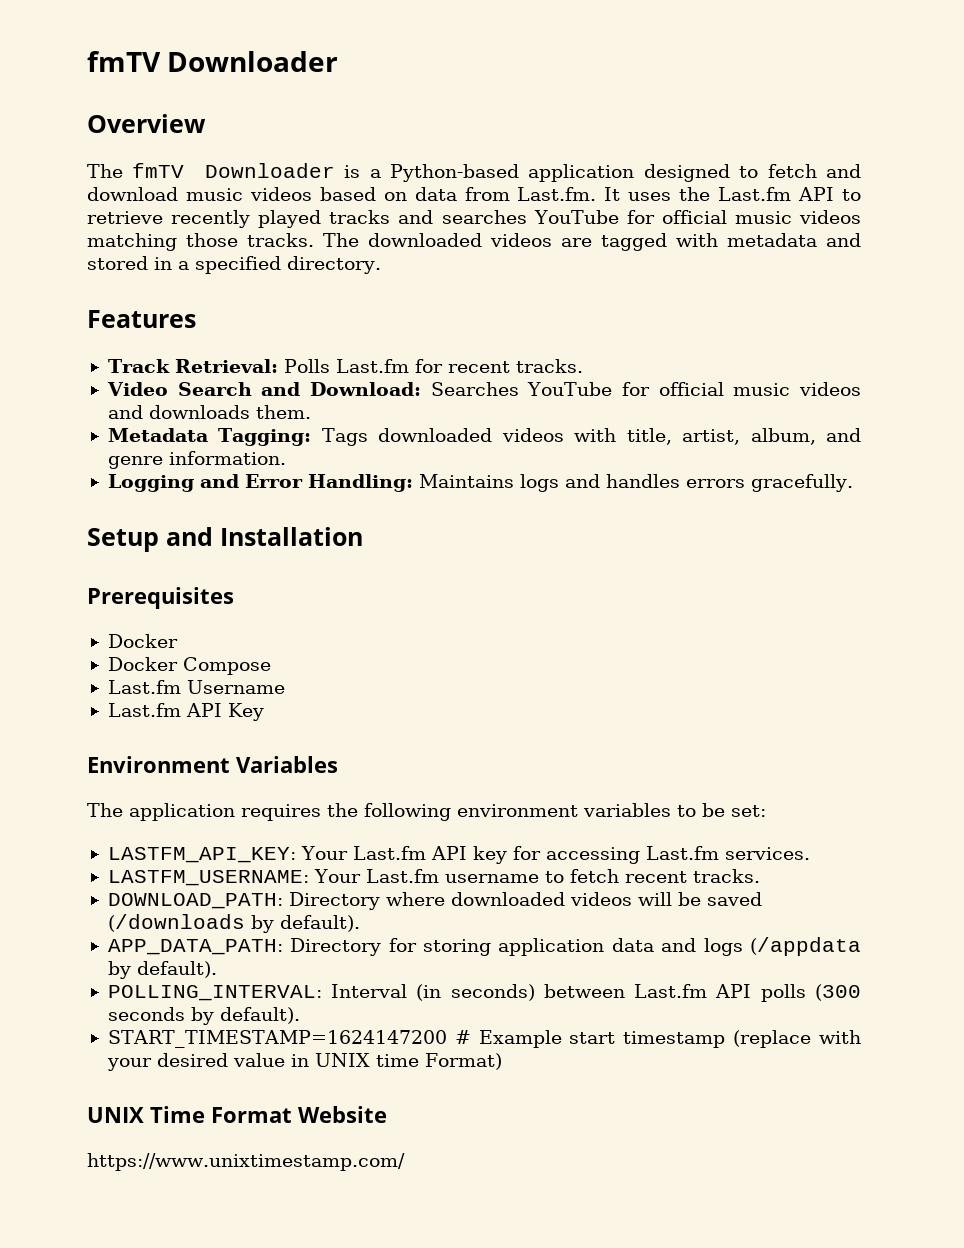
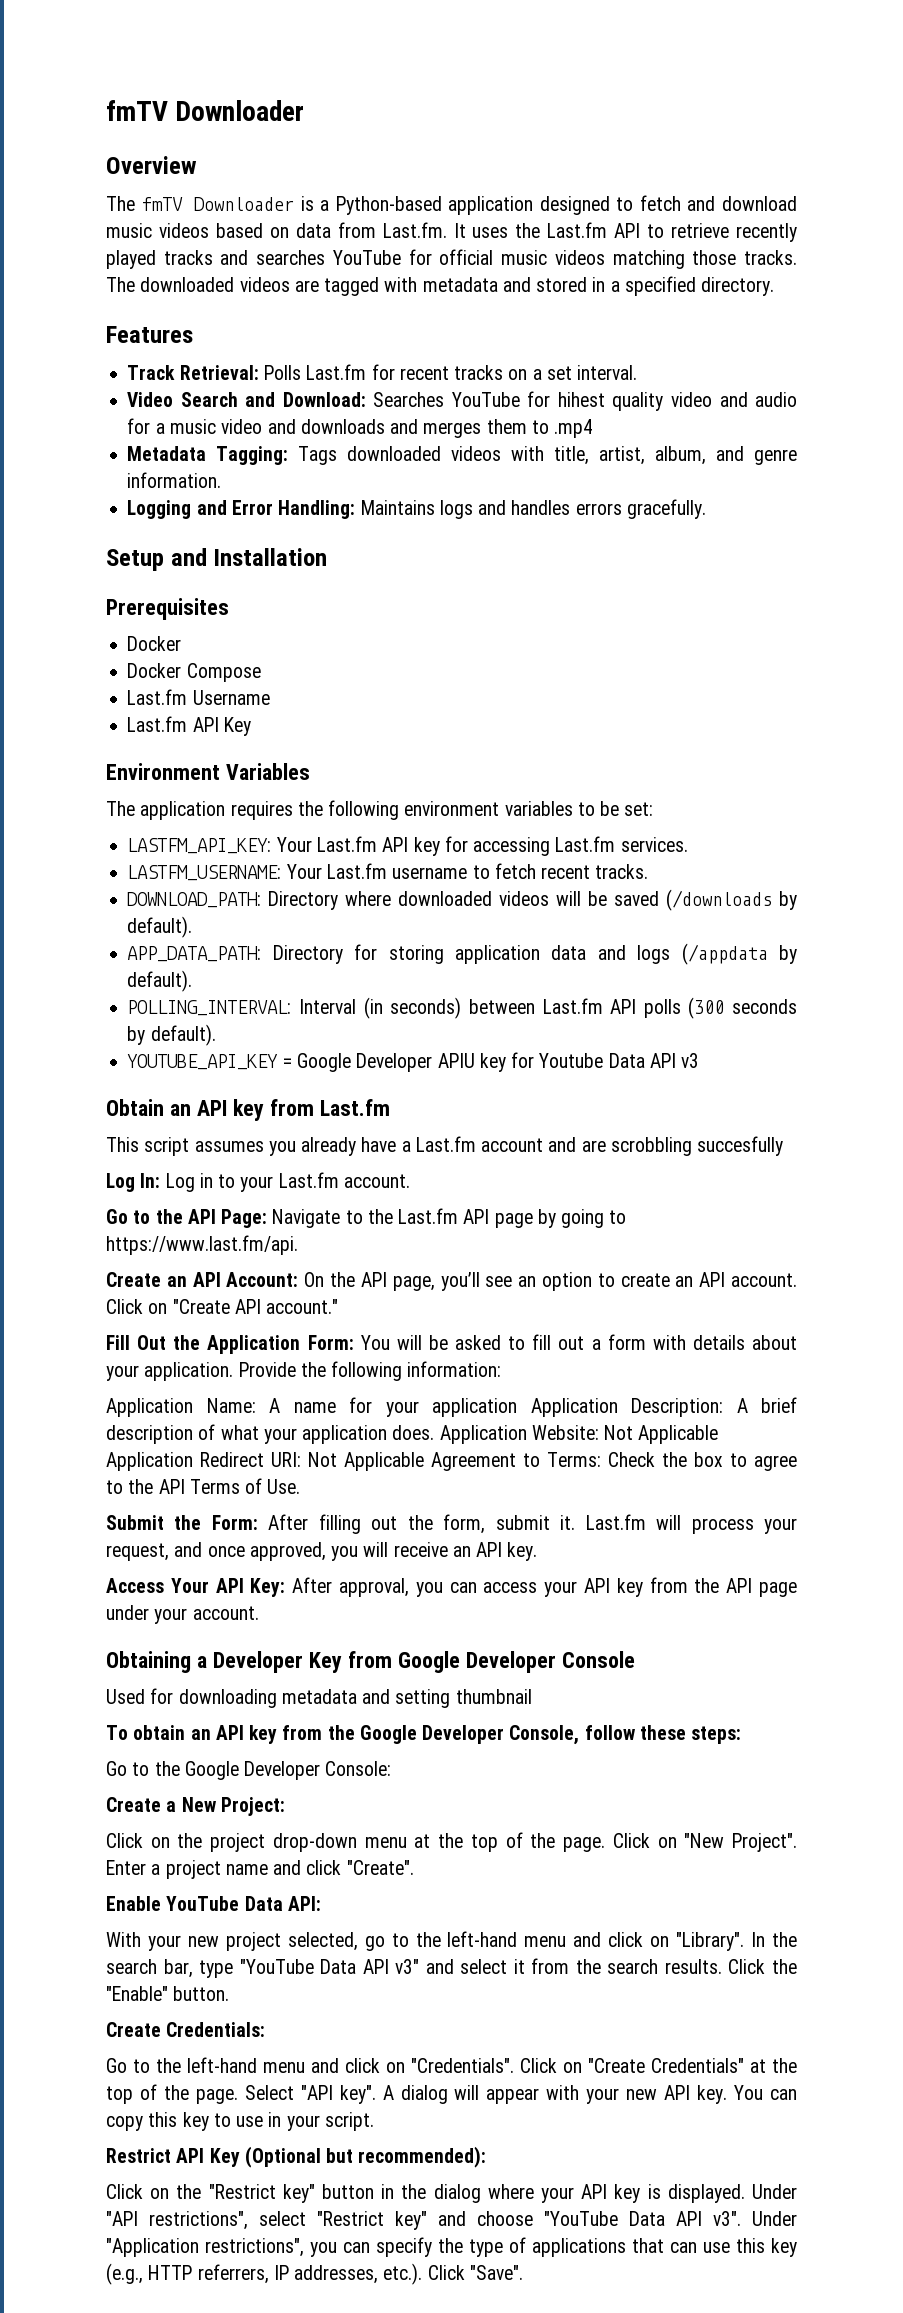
- Track Retrieval: Polls Last.fm for recent tracks.
+ Track Retrieval: Polls Last.fm for recent tracks on a set interval.
- Video Search and Download: Searches YouTube for official music videos and downloads them.
+ Video Search and Download: Searches YouTube for hihest quality video and audio for a music video and downloads and merges them to .mp4
- START_TIMESTAMP=1624147200 # Example start timestamp (replace with your desired value in UNIX time Format)
- UNIX Time Format Website
- https://www.unixtimestamp.com/
+ YOUTUBE_API_KEY = Google Developer APIU key for Youtube Data API v3
+ Obtain an API key from Last.fm
+ This script assumes you already have a Last.fm account and are scrobbling succesfully
+ Log In: Log in to your Last.fm account.
+ Go to the API Page: Navigate to the Last.fm API page by going to https://www.last.fm/api.
+ Create an API Account: On the API page, you’ll see an option to create an API account. Click on "Create API account."
+ Fill Out the Application Form: You will be asked to fill out a form with details about your application. Provide the following information:
+ Application Name: A name for your application Application Description: A brief description of what your application does. Application Website: Not Applicable Application Redirect URI: Not Applicable Agreement to Terms: Check the box to agree to the API Terms of Use.
+ Submit the Form: After filling out the form, submit it. Last.fm will process your request, and once approved, you will receive an API key.
+ Access Your API Key: After approval, you can access your API key from the API page under your account.
+ Obtaining a Developer Key from Google Developer Console
+ Used for downloading metadata and setting thumbnail
+ To obtain an API key from the Google Developer Console, follow these steps:
+ Go to the Google Developer Console:
+ Create a New Project:
+ Click on the project drop-down menu at the top of the page. Click on "New Project". Enter a project name and click "Create".
+ Enable YouTube Data API:
+ With your new project selected, go to the left-hand menu and click on "Library". In the search bar, type "YouTube Data API v3" and select it from the search results. Click the "Enable" button.
+ Create Credentials:
+ Go to the left-hand menu and click on "Credentials". Click on "Create Credentials" at the top of the page. Select "API key". A dialog will appear with your new API key. You can copy this key to use in your script.
+ Restrict API Key (Optional but recommended):
+ Click on the "Restrict key" button in the dialog where your API key is displayed. Under "API restrictions", select "Restrict key" and choose "YouTube Data API v3". Under "Application restrictions", you can specify the type of applications that can use this key (e.g., HTTP referrers, IP addresses, etc.). Click "Save".

